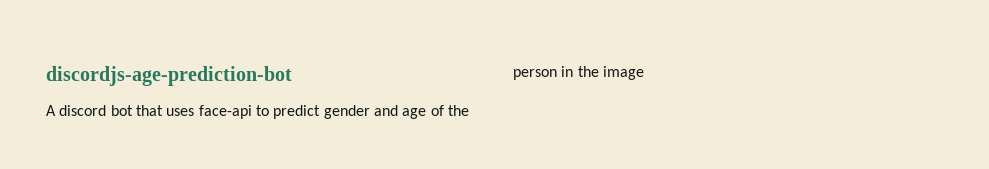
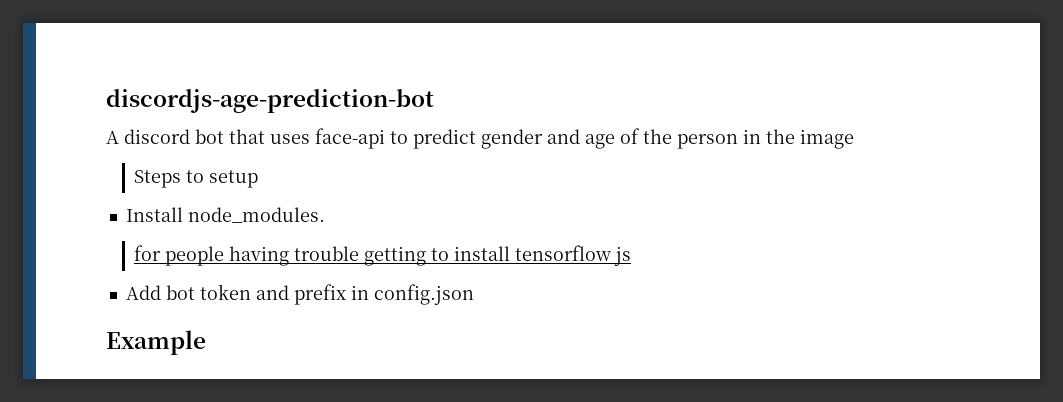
+ Steps to setup
+ Install node_modules.
+ for people having trouble getting to install tensorflow js
+ Add bot token and prefix in config.json
+ Example

